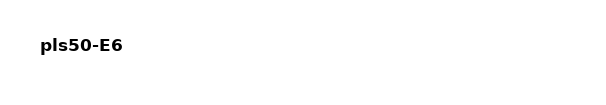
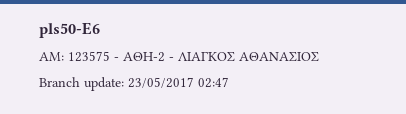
+ ΑΜ: 123575 - ΑΘΗ-2 - ΛΙΑΓΚΟΣ ΑΘΑΝΑΣΙΟΣ
+ Branch update: 23/05/2017 02:47

